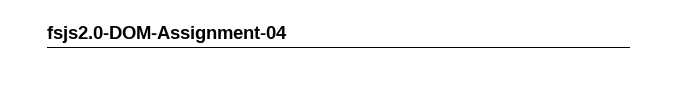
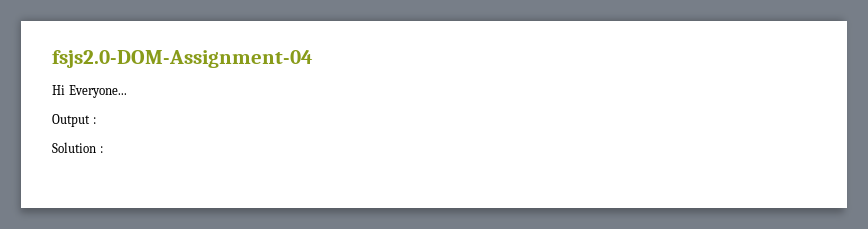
+ Hi Everyone...
+ Output :
+ Solution :

